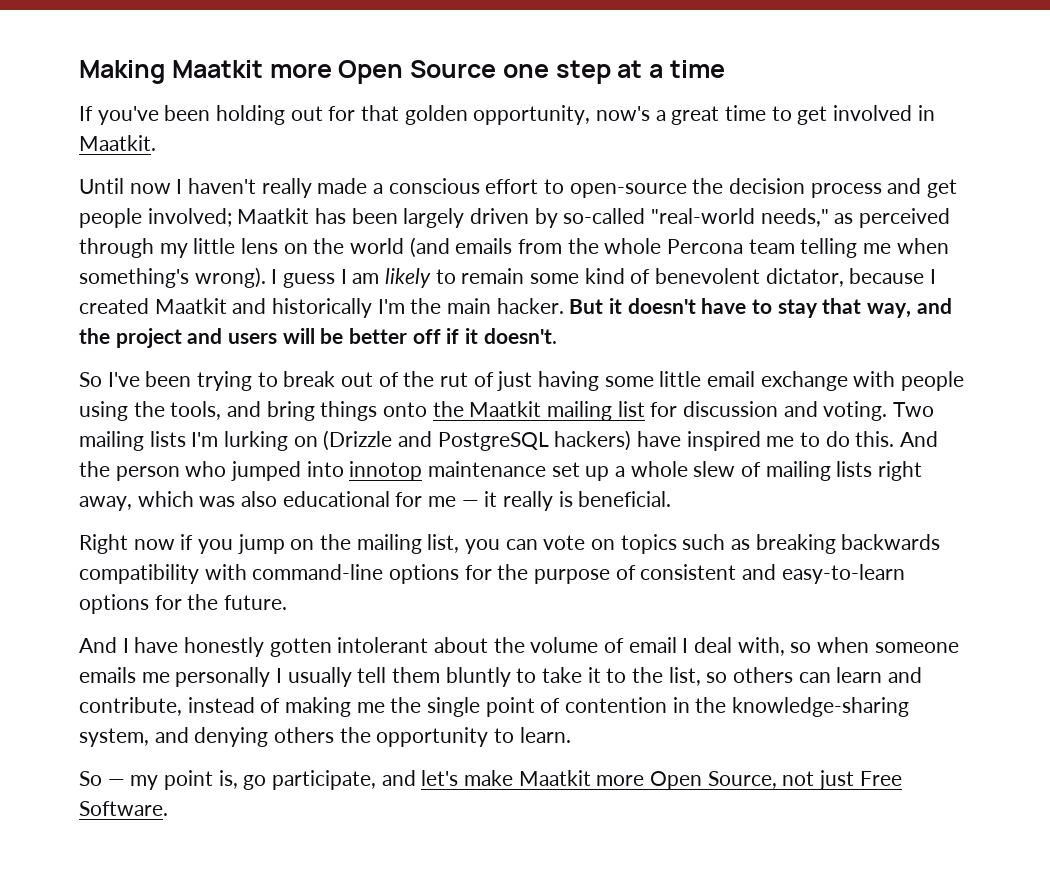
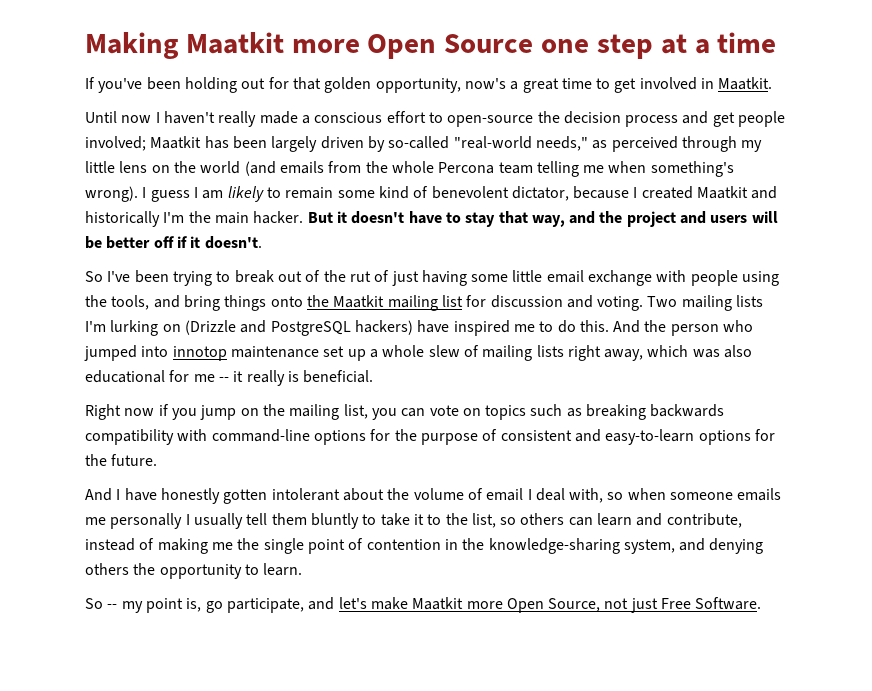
- And the person who jumped into innotop maintenance set up a whole slew of mailing lists right away, which was also educational for me — it really is beneficial.
+ And the person who jumped into innotop maintenance set up a whole slew of mailing lists right away, which was also educational for me -- it really is beneficial.
- So — my point is, go participate, and let's make Maatkit more Open Source, not just Free Software.
+ So -- my point is, go participate, and let's make Maatkit more Open Source, not just Free Software.

